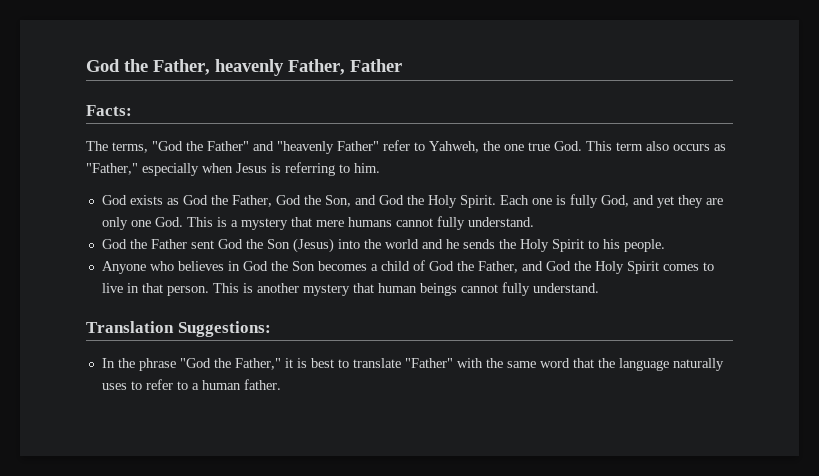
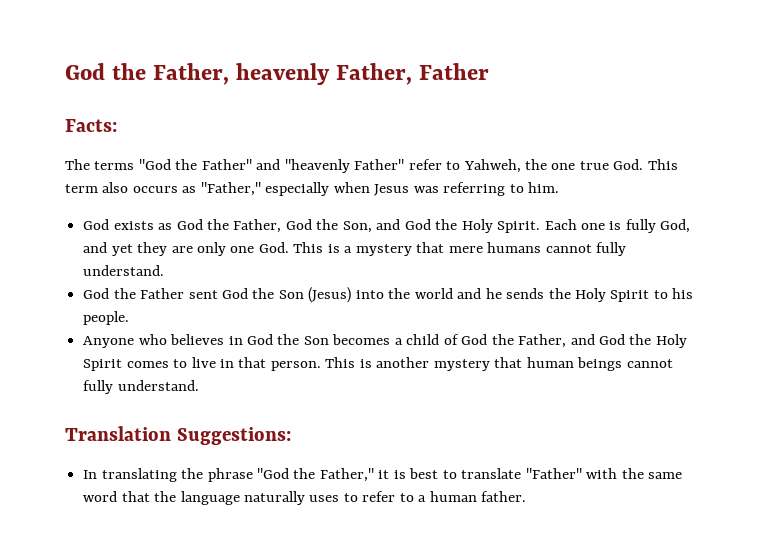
- The terms, "God the Father" and "heavenly Father" refer to Yahweh, the one true God. This term also occurs as "Father," especially when Jesus is referring to him.
+ The terms "God the Father" and "heavenly Father" refer to Yahweh, the one true God. This term also occurs as "Father," especially when Jesus was referring to him.
- In the phrase "God the Father," it is best to translate "Father" with the same word that the language naturally uses to refer to a human father.
+ In translating the phrase "God the Father," it is best to translate "Father" with the same word that the language naturally uses to refer to a human father.

